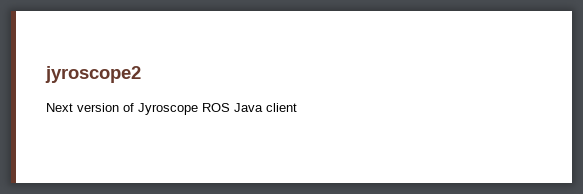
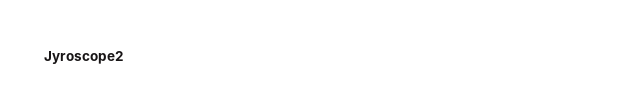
- jyroscope2
- Next version of Jyroscope ROS Java client
+ Jyroscope2

